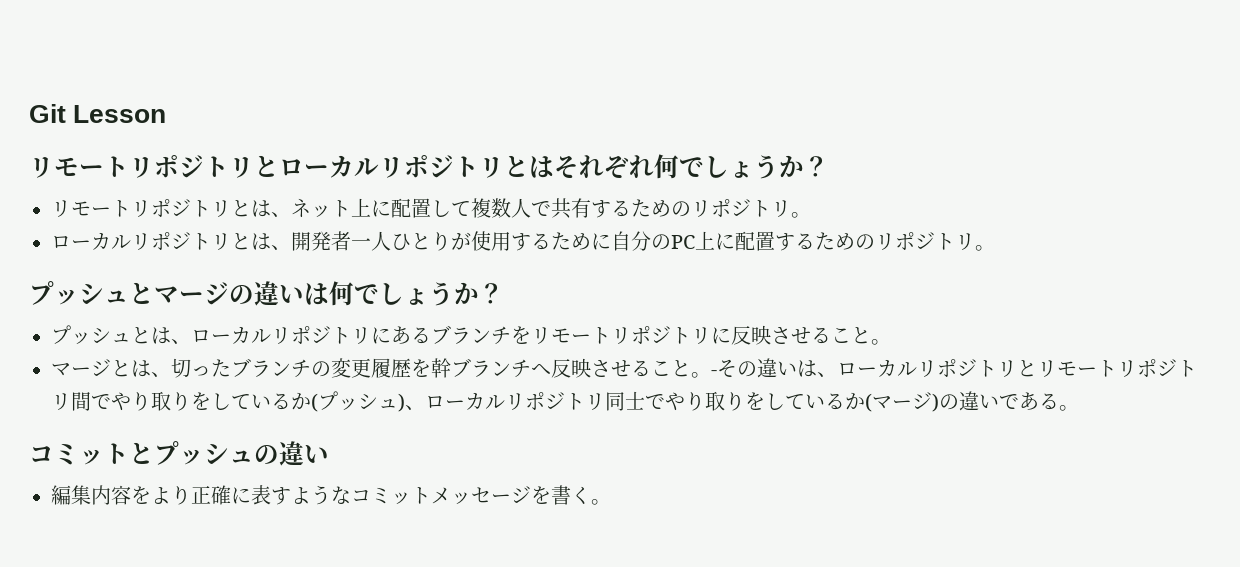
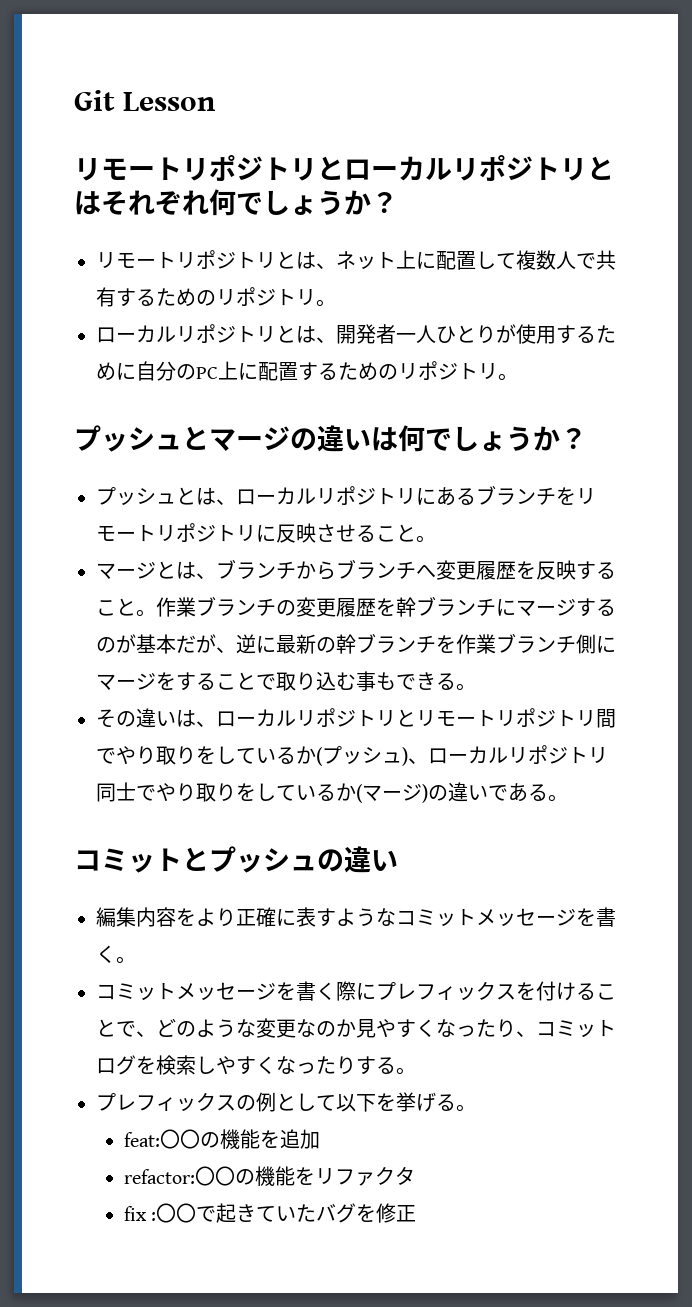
- マージとは、切ったブランチの変更履歴を幹ブランチへ反映させること。-その違いは、ローカルリポジトリとリモートリポジトリ間でやり取りをしているか(プッシュ)、ローカルリポジトリ同士でやり取りをしているか(マージ)の違いである。
+ マージとは、ブランチからブランチへ変更履歴を反映すること。作業ブランチの変更履歴を幹ブランチにマージするのが基本だが、逆に最新の幹ブランチを作業ブランチ側にマージをすることで取り込む事もできる。
+ その違いは、ローカルリポジトリとリモートリポジトリ間でやり取りをしているか(プッシュ)、ローカルリポジトリ同士でやり取りをしているか(マージ)の違いである。
+ コミットメッセージを書く際にプレフィックスを付けることで、どのような変更なのか見やすくなったり、コミットログを検索しやすくなったりする。
+ プレフィックスの例として以下を挙げる。
+ feat:〇〇の機能を追加
+ refactor:〇〇の機能をリファクタ
+ fix :〇〇で起きていたバグを修正

